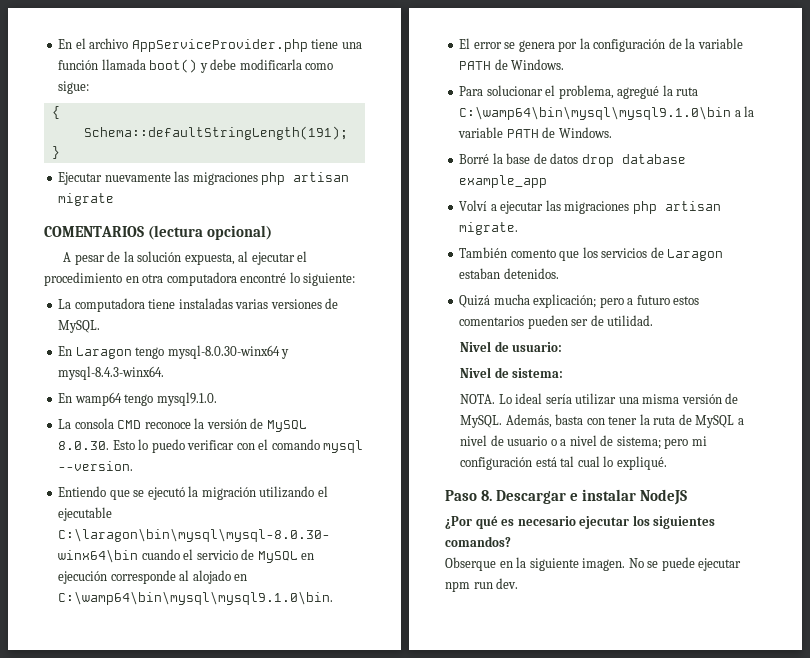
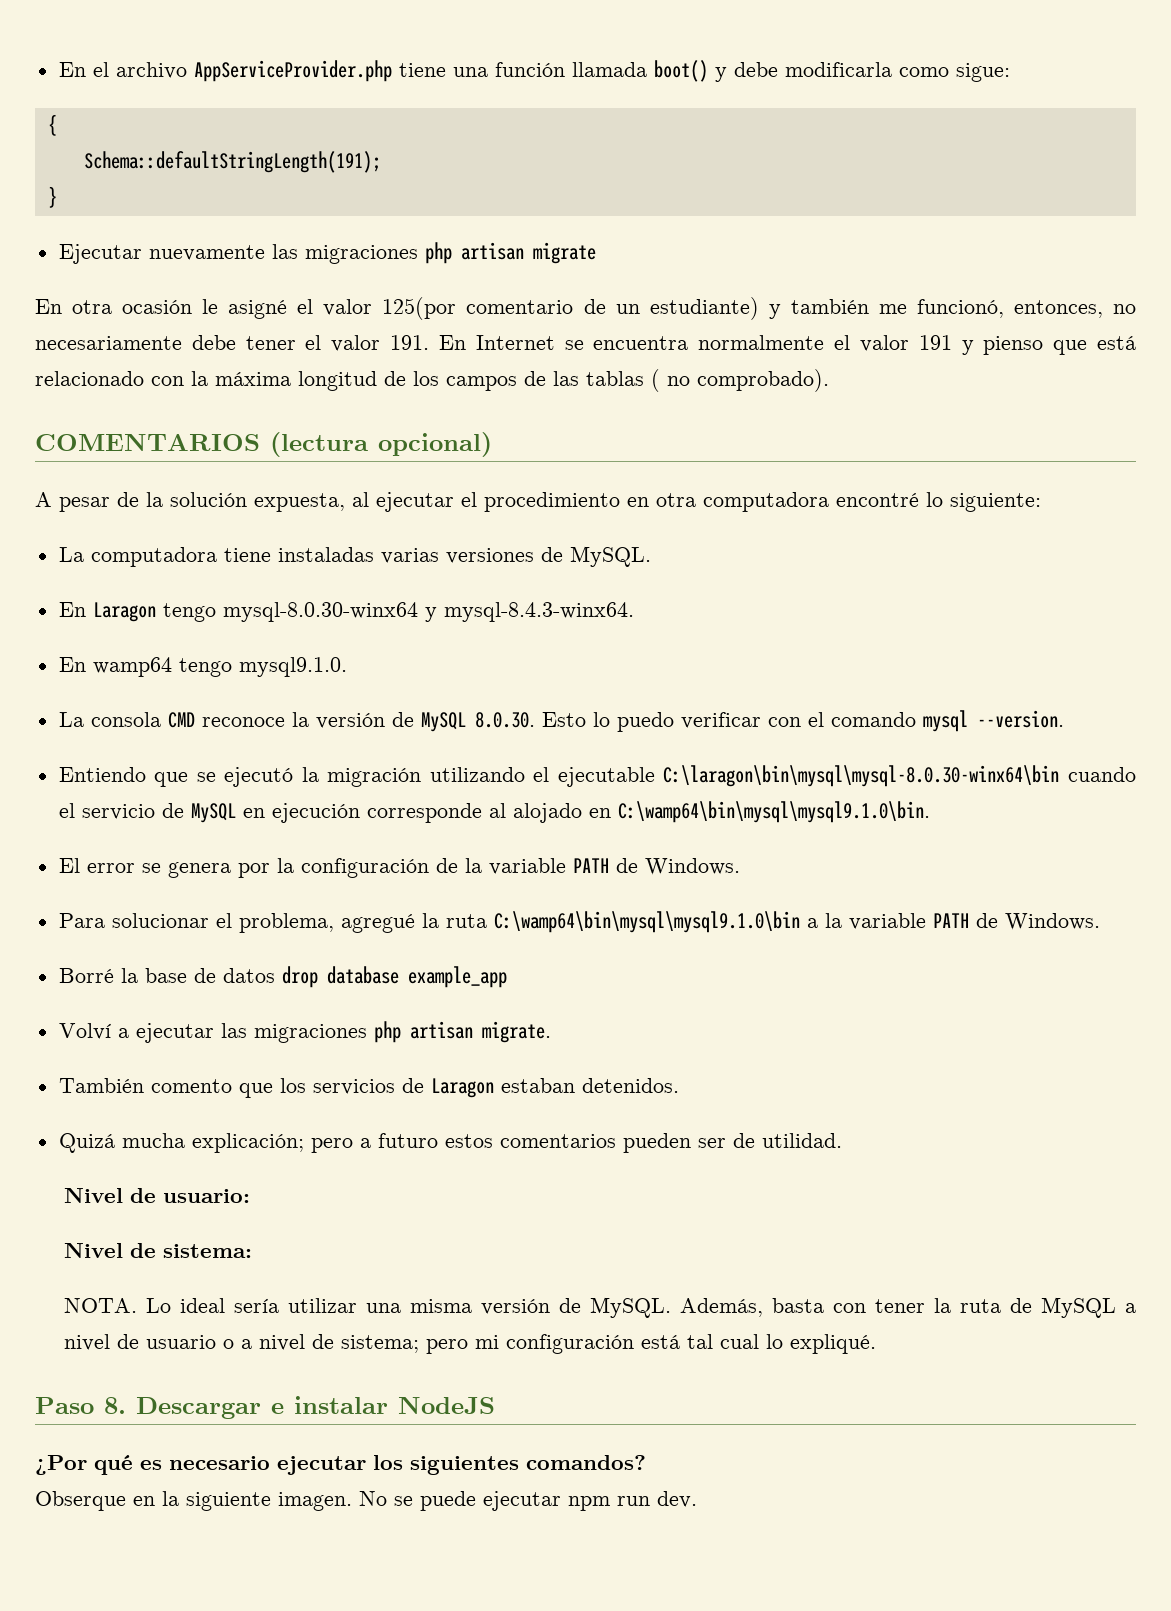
+ En otra ocasión le asigné el valor 125(por comentario de un estudiante) y también me funcionó, entonces, no necesariamente debe tener el valor 191. En Internet se encuentra normalmente el valor 191 y pienso que está relacionado con la máxima longitud de los campos de las tablas ( no comprobado).

